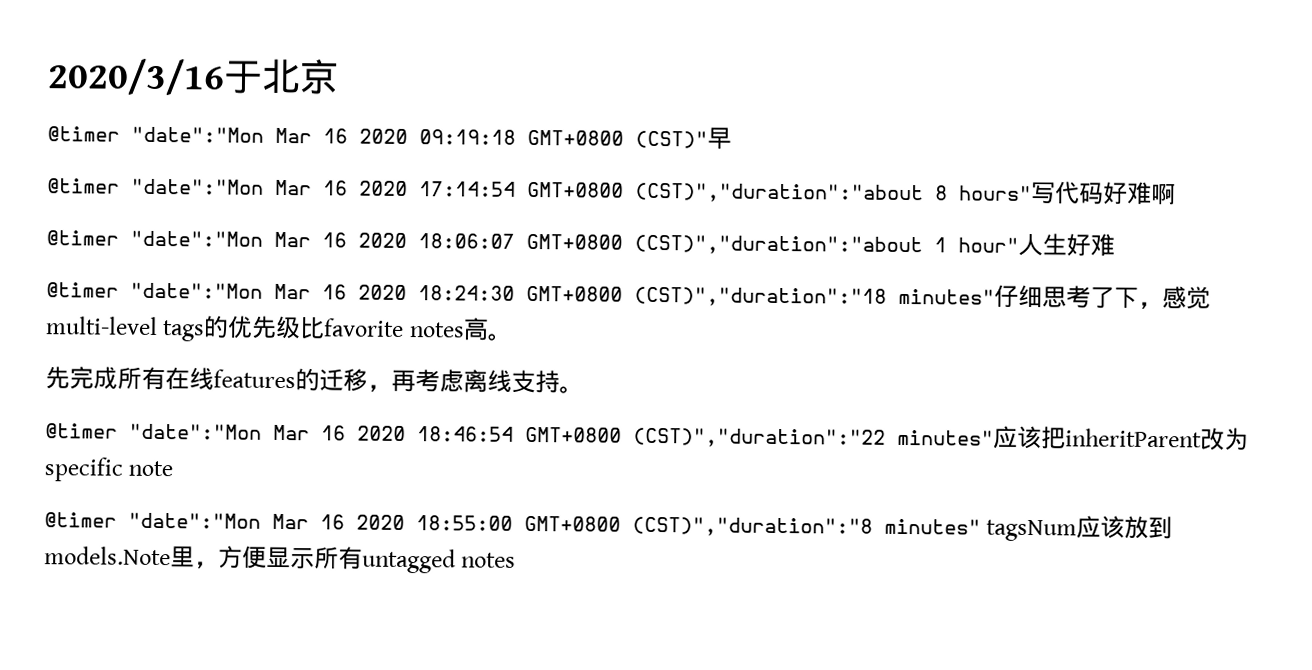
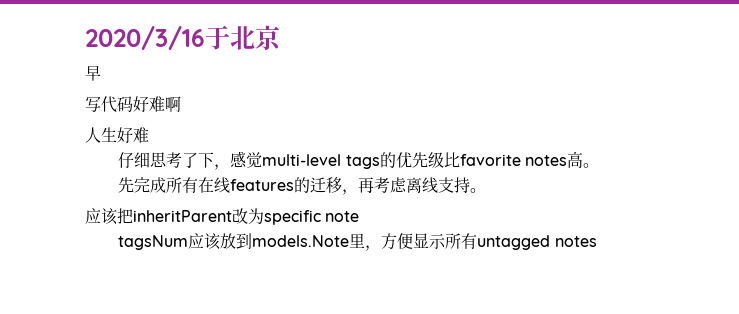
- @timer "date":"Mon Mar 16 2020 09:19:18 GMT+0800 (CST)"早
- @timer "date":"Mon Mar 16 2020 17:14:54 GMT+0800 (CST)","duration":"about 8 hours"写代码好难啊
- @timer "date":"Mon Mar 16 2020 18:06:07 GMT+0800 (CST)","duration":"about 1 hour"人生好难
- @timer "date":"Mon Mar 16 2020 18:24:30 GMT+0800 (CST)","duration":"18 minutes"仔细思考了下，感觉multi-level tags的优先级比favorite notes高。
+ 早
+ 写代码好难啊
+ 人生好难
+ 仔细思考了下，感觉multi-level tags的优先级比favorite notes高。
- @timer "date":"Mon Mar 16 2020 18:46:54 GMT+0800 (CST)","duration":"22 minutes"应该把inheritParent改为specific note
+ 应该把inheritParent改为specific note
- @timer "date":"Mon Mar 16 2020 18:55:00 GMT+0800 (CST)","duration":"8 minutes" tagsNum应该放到models.Note里，方便显示所有untagged notes
+ tagsNum应该放到models.Note里，方便显示所有untagged notes

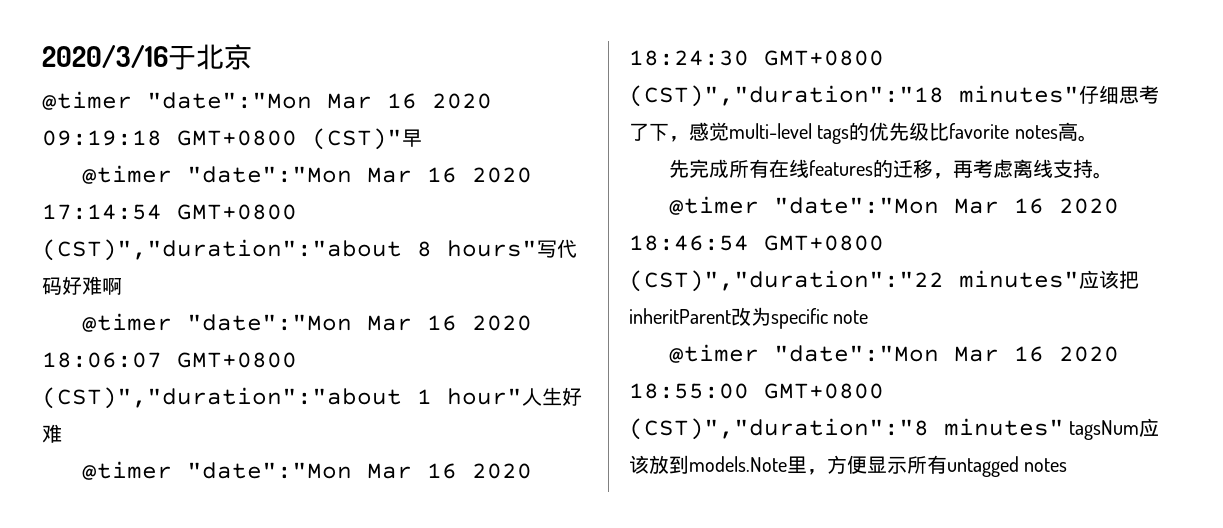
- 早
- 写代码好难啊
- 人生好难
- 仔细思考了下，感觉multi-level tags的优先级比favorite notes高。
+ @timer "date":"Mon Mar 16 2020 09:19:18 GMT+0800 (CST)"早
+ @timer "date":"Mon Mar 16 2020 17:14:54 GMT+0800 (CST)","duration":"about 8 hours"写代码好难啊
+ @timer "date":"Mon Mar 16 2020 18:06:07 GMT+0800 (CST)","duration":"about 1 hour"人生好难
+ @timer "date":"Mon Mar 16 2020 18:24:30 GMT+0800 (CST)","duration":"18 minutes"仔细思考了下，感觉multi-level tags的优先级比favorite notes高。
- 应该把inheritParent改为specific note
+ @timer "date":"Mon Mar 16 2020 18:46:54 GMT+0800 (CST)","duration":"22 minutes"应该把inheritParent改为specific note
- tagsNum应该放到models.Note里，方便显示所有untagged notes
+ @timer "date":"Mon Mar 16 2020 18:55:00 GMT+0800 (CST)","duration":"8 minutes" tagsNum应该放到models.Note里，方便显示所有untagged notes

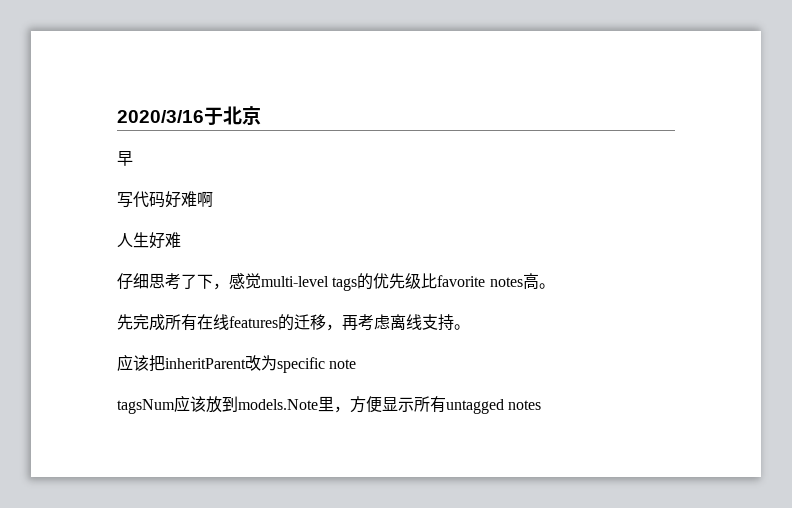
- @timer "date":"Mon Mar 16 2020 09:19:18 GMT+0800 (CST)"早
- @timer "date":"Mon Mar 16 2020 17:14:54 GMT+0800 (CST)","duration":"about 8 hours"写代码好难啊
- @timer "date":"Mon Mar 16 2020 18:06:07 GMT+0800 (CST)","duration":"about 1 hour"人生好难
- @timer "date":"Mon Mar 16 2020 18:24:30 GMT+0800 (CST)","duration":"18 minutes"仔细思考了下，感觉multi-level tags的优先级比favorite notes高。
+ 早
+ 写代码好难啊
+ 人生好难
+ 仔细思考了下，感觉multi-level tags的优先级比favorite notes高。
- @timer "date":"Mon Mar 16 2020 18:46:54 GMT+0800 (CST)","duration":"22 minutes"应该把inheritParent改为specific note
+ 应该把inheritParent改为specific note
- @timer "date":"Mon Mar 16 2020 18:55:00 GMT+0800 (CST)","duration":"8 minutes" tagsNum应该放到models.Note里，方便显示所有untagged notes
+ tagsNum应该放到models.Note里，方便显示所有untagged notes

